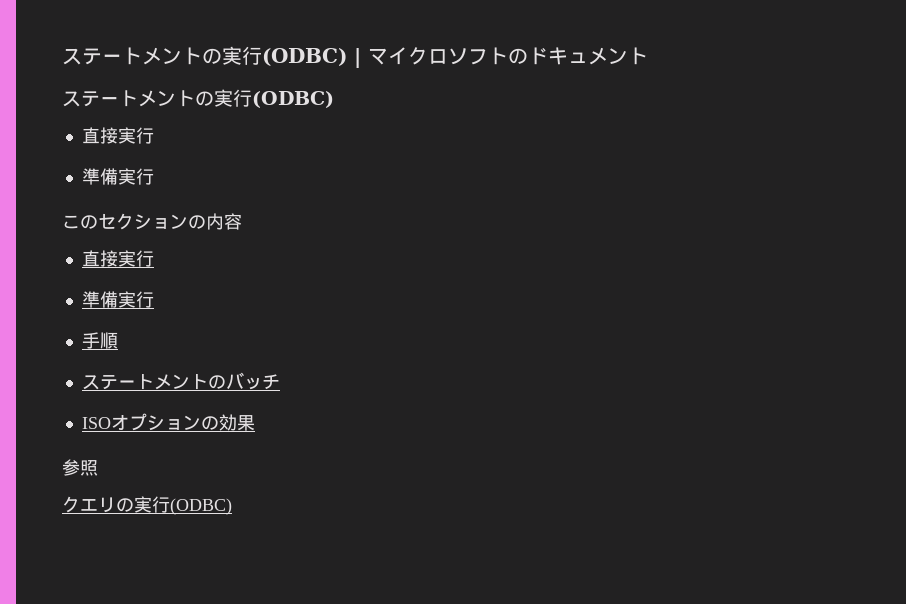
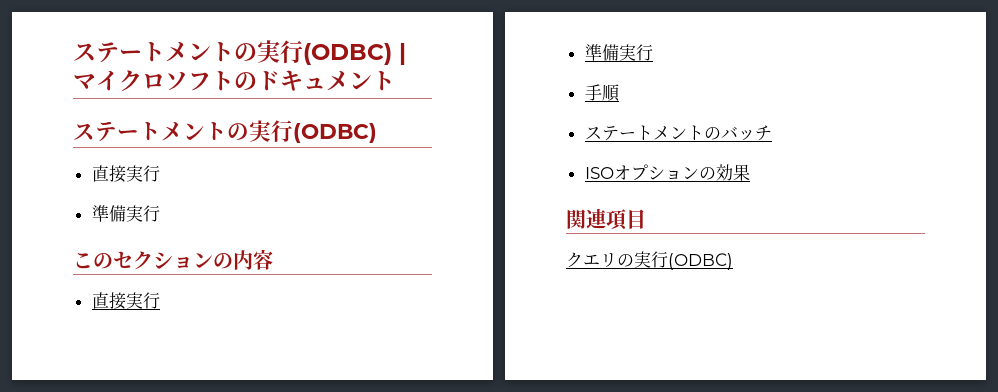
- 参照
+ 関連項目

